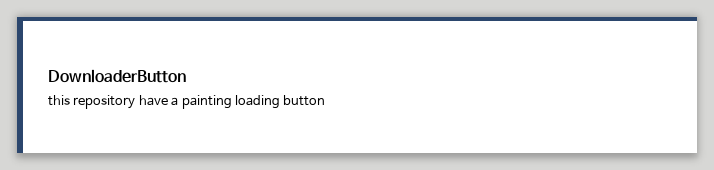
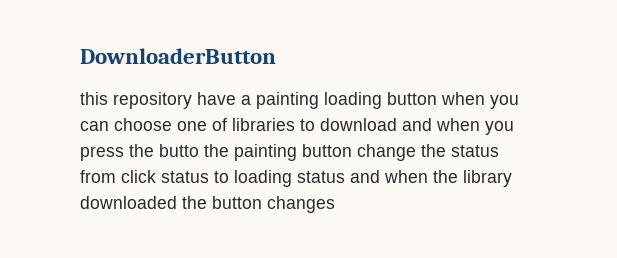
- this repository have a painting loading button
+ this repository have a painting loading button when you can choose one of libraries to download and when you press the butto the painting button change the status from click status to loading status and when the library downloaded the button changes

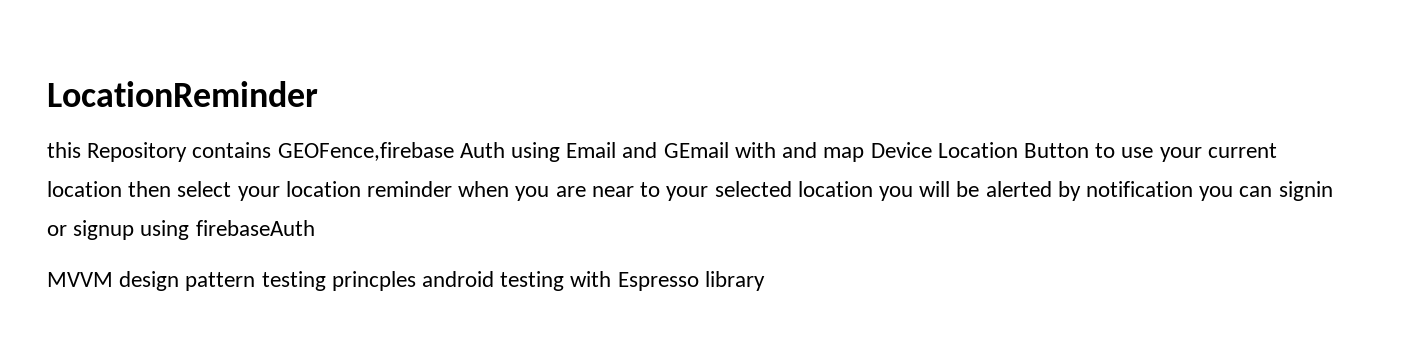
- DownloaderButton
+ LocationReminder
- this repository have a painting loading button when you can choose one of libraries to download and when you press the butto the painting button change the status from click status to loading status and when the library downloaded the button changes
+ this Repository contains GEOFence,firebase Auth using Email and GEmail with and map Device Location Button to use your current location then select your location reminder when you are near to your selected location you will be alerted by notification you can signin or signup using firebaseAuth
+ MVVM design pattern testing princples android testing with Espresso library

